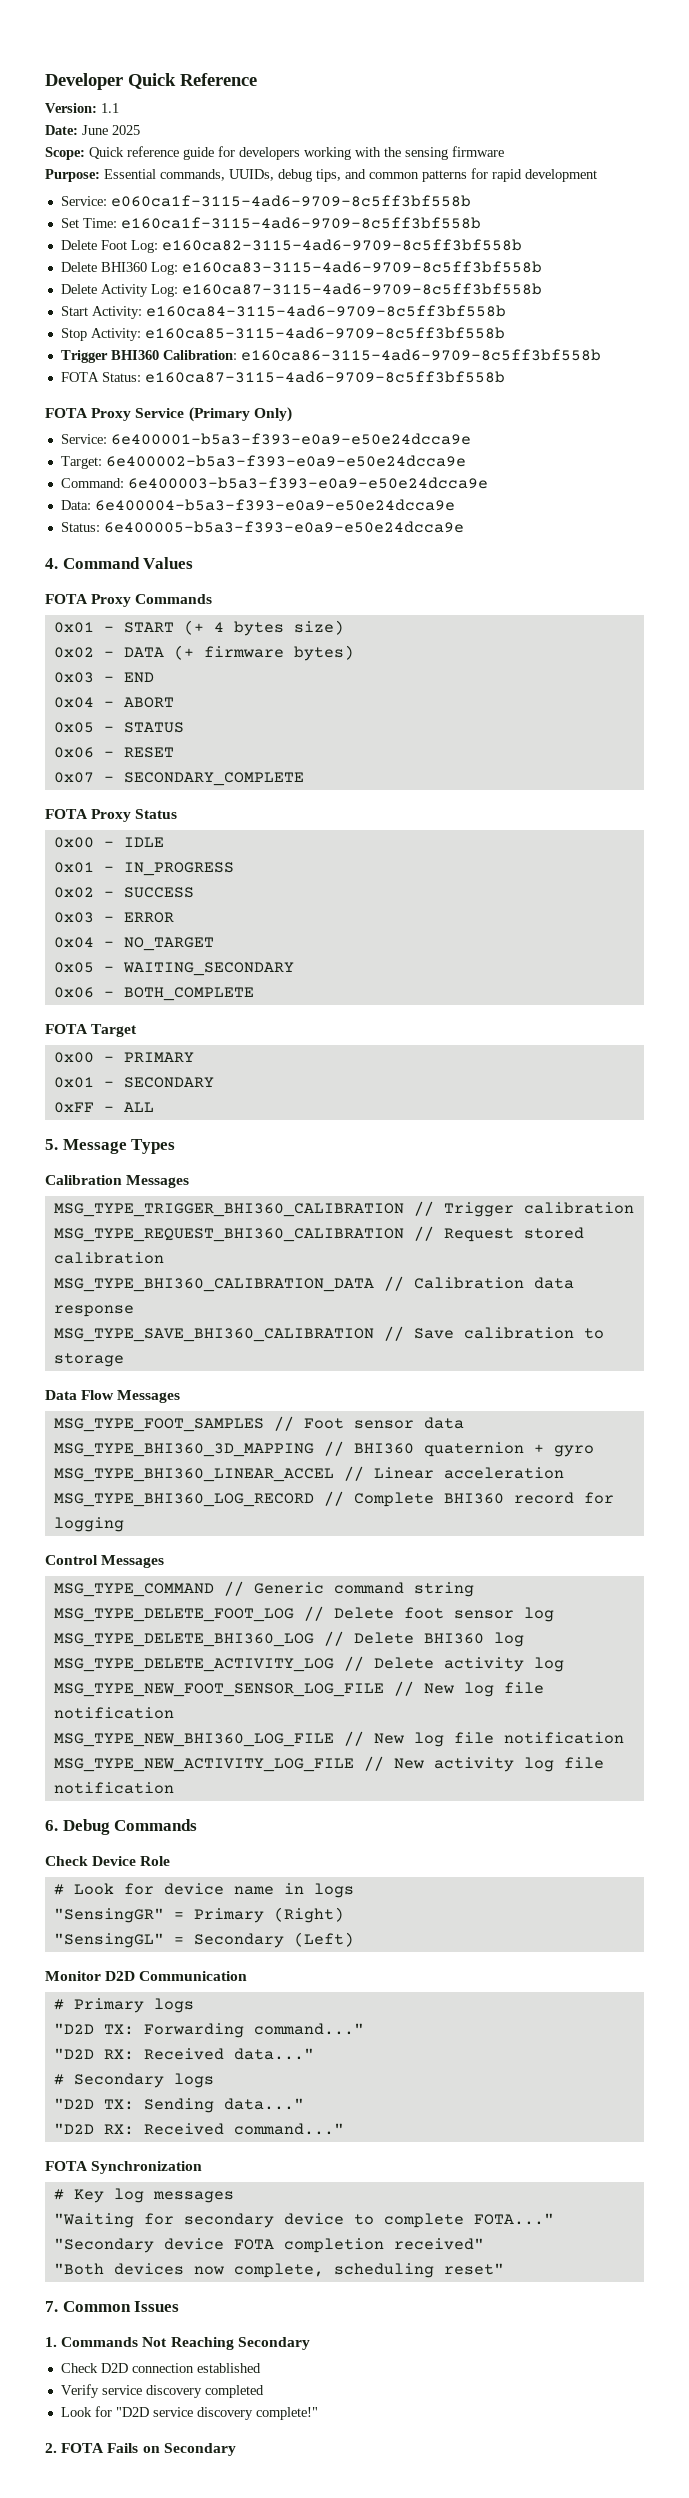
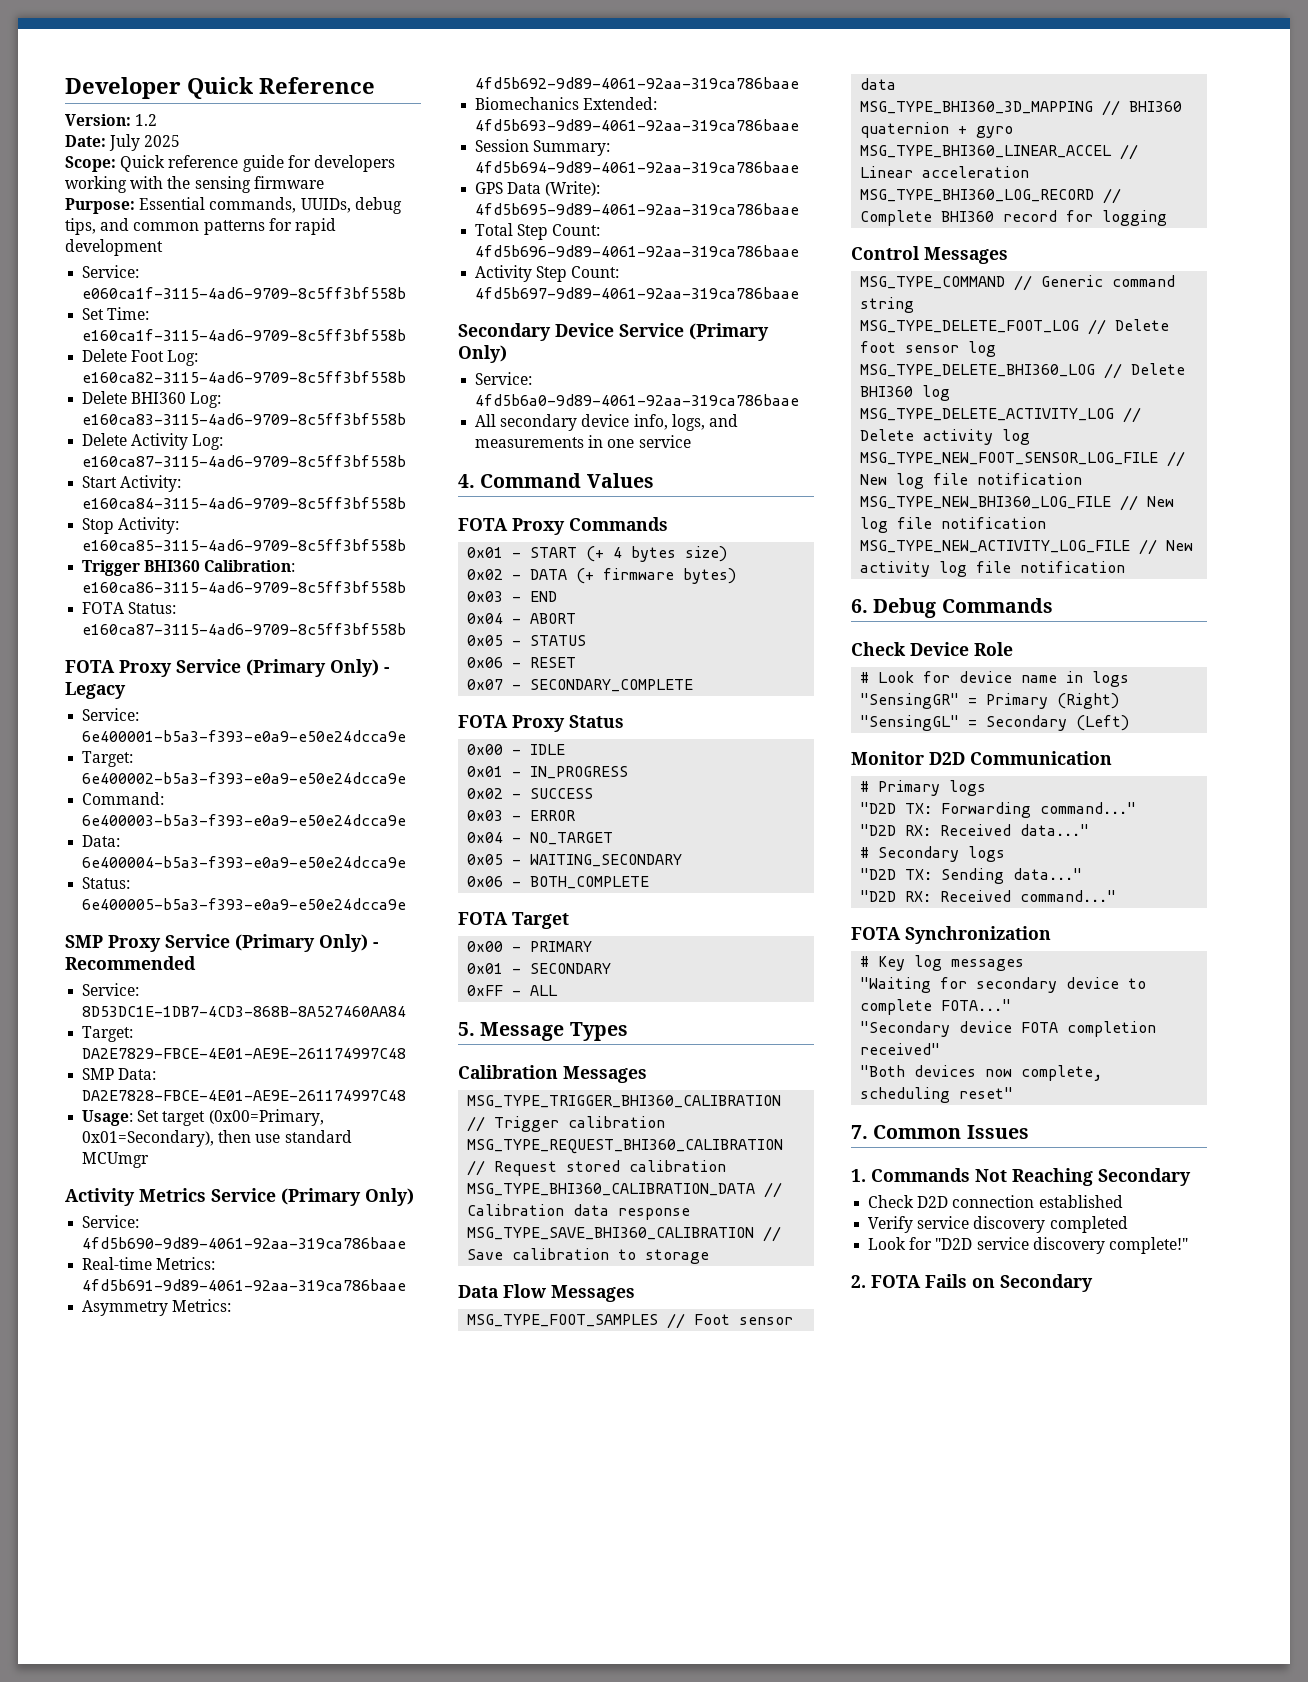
- Version: 1.1
+ Version: 1.2
- Date: June 2025
+ Date: July 2025
- FOTA Proxy Service (Primary Only)
+ FOTA Proxy Service (Primary Only) - Legacy
+ SMP Proxy Service (Primary Only) - Recommended
+ Service: 8D53DC1E-1DB7-4CD3-868B-8A527460AA84
+ Target: DA2E7829-FBCE-4E01-AE9E-261174997C48
+ SMP Data: DA2E7828-FBCE-4E01-AE9E-261174997C48
+ Usage: Set target (0x00=Primary, 0x01=Secondary), then use standard MCUmgr
+ Activity Metrics Service (Primary Only)
+ Service: 4fd5b690-9d89-4061-92aa-319ca786baae
+ Real-time Metrics: 4fd5b691-9d89-4061-92aa-319ca786baae
+ Asymmetry Metrics: 4fd5b692-9d89-4061-92aa-319ca786baae
+ Biomechanics Extended: 4fd5b693-9d89-4061-92aa-319ca786baae
+ Session Summary: 4fd5b694-9d89-4061-92aa-319ca786baae
+ GPS Data (Write): 4fd5b695-9d89-4061-92aa-319ca786baae
+ Total Step Count: 4fd5b696-9d89-4061-92aa-319ca786baae
+ Activity Step Count: 4fd5b697-9d89-4061-92aa-319ca786baae
+ Secondary Device Service (Primary Only)
+ Service: 4fd5b6a0-9d89-4061-92aa-319ca786baae
+ All secondary device info, logs, and measurements in one service

